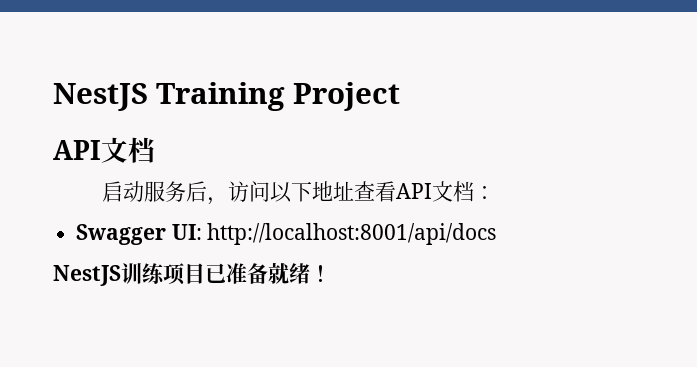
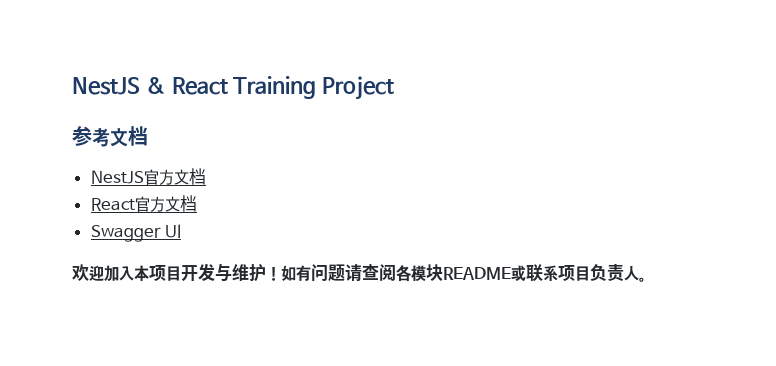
- NestJS Training Project
- API文档
- 启动服务后，访问以下地址查看API文档：
- Swagger UI: http://localhost:8001/api/docs
- NestJS训练项目已准备就绪！
+ NestJS & React Training Project
+ 参考文档
+ NestJS官方文档
+ React官方文档
+ Swagger UI
+ 欢迎加入本项目开发与维护！如有问题请查阅各模块README或联系项目负责人。

